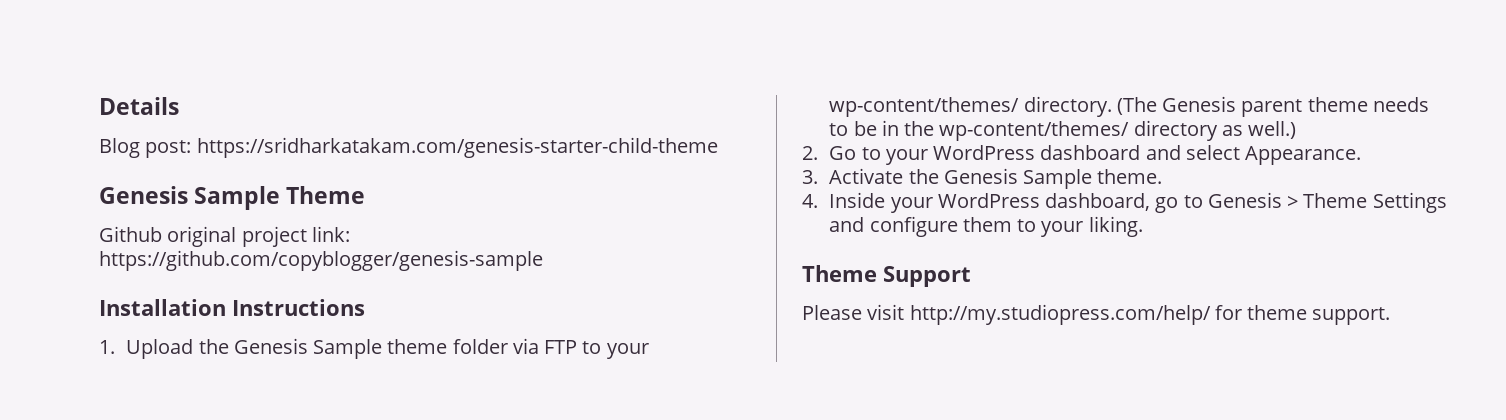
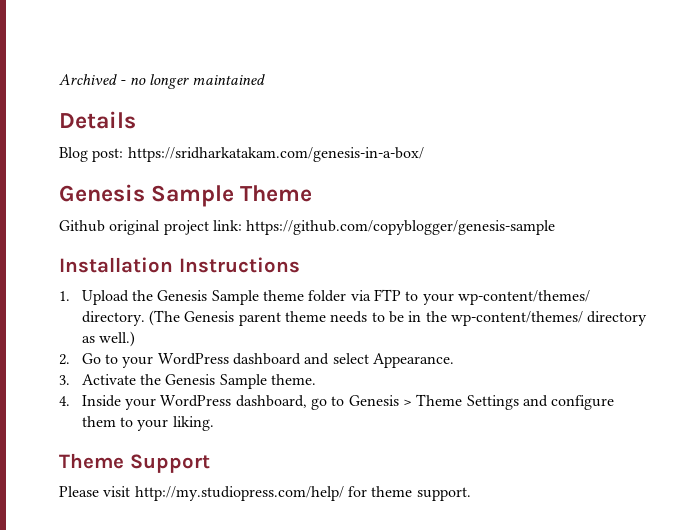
+ Archived - no longer maintained
- Blog post: https://sridharkatakam.com/genesis-starter-child-theme
+ Blog post: https://sridharkatakam.com/genesis-in-a-box/

